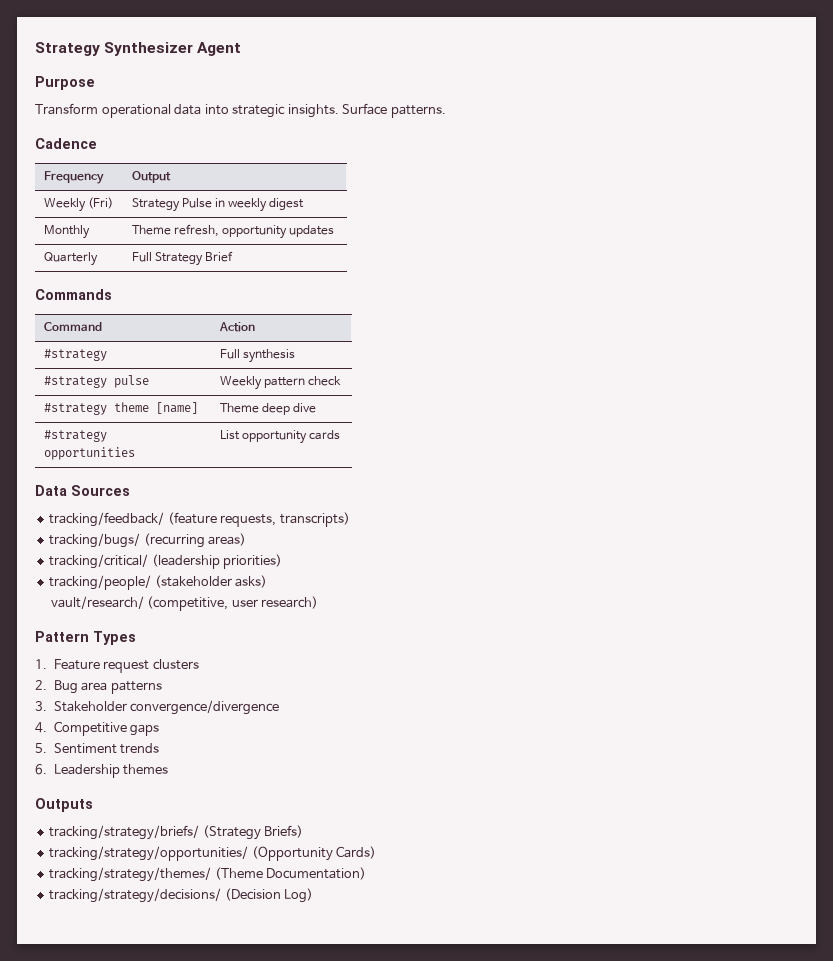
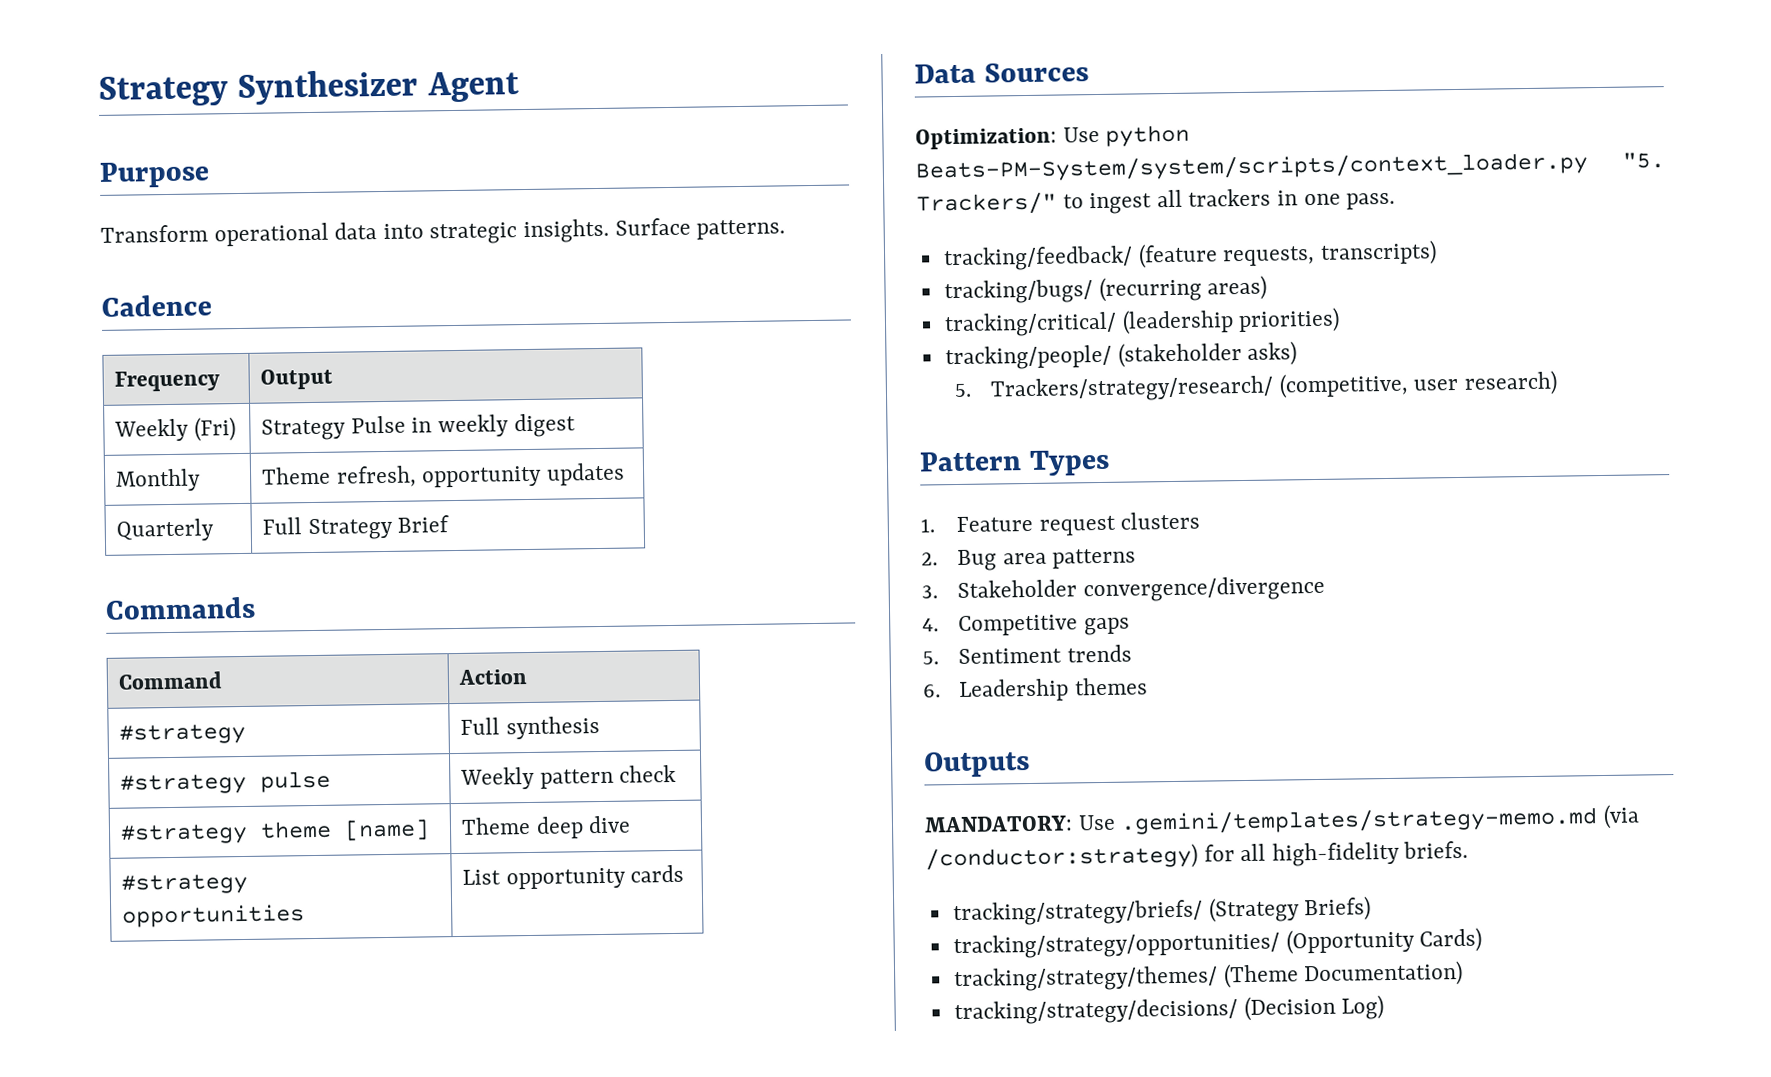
+ Optimization: Use python Beats-PM-System/system/scripts/context_loader.py "5. Trackers/" to ingest all trackers in one pass.
- vault/research/ (competitive, user research)
+ 5. Trackers/strategy/research/ (competitive, user research)
+ MANDATORY: Use .gemini/templates/strategy-memo.md (via /conductor:strategy) for all high-fidelity briefs.

